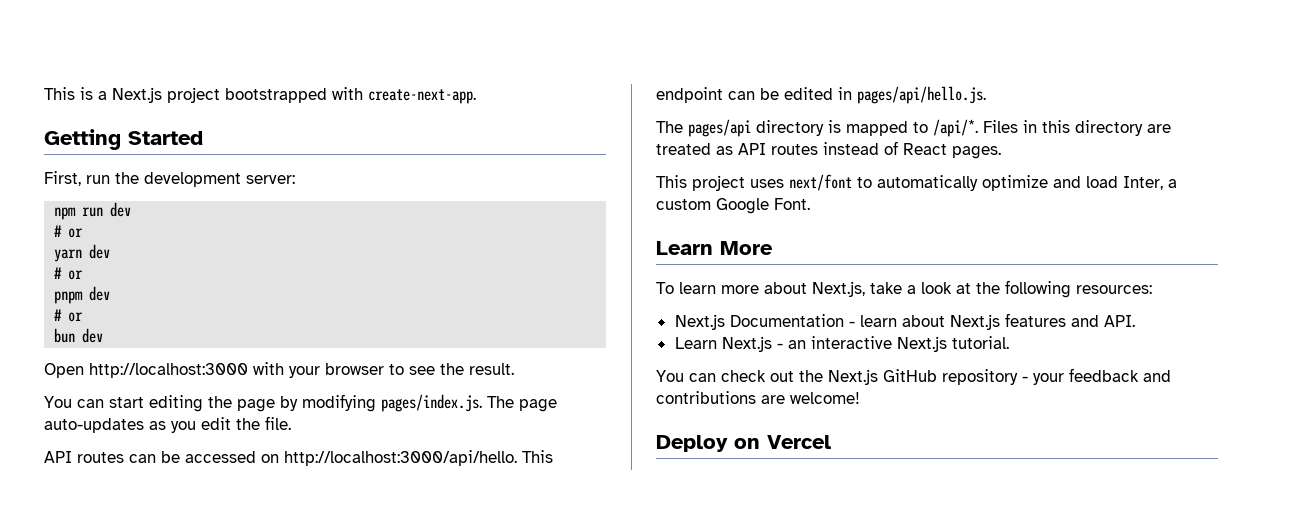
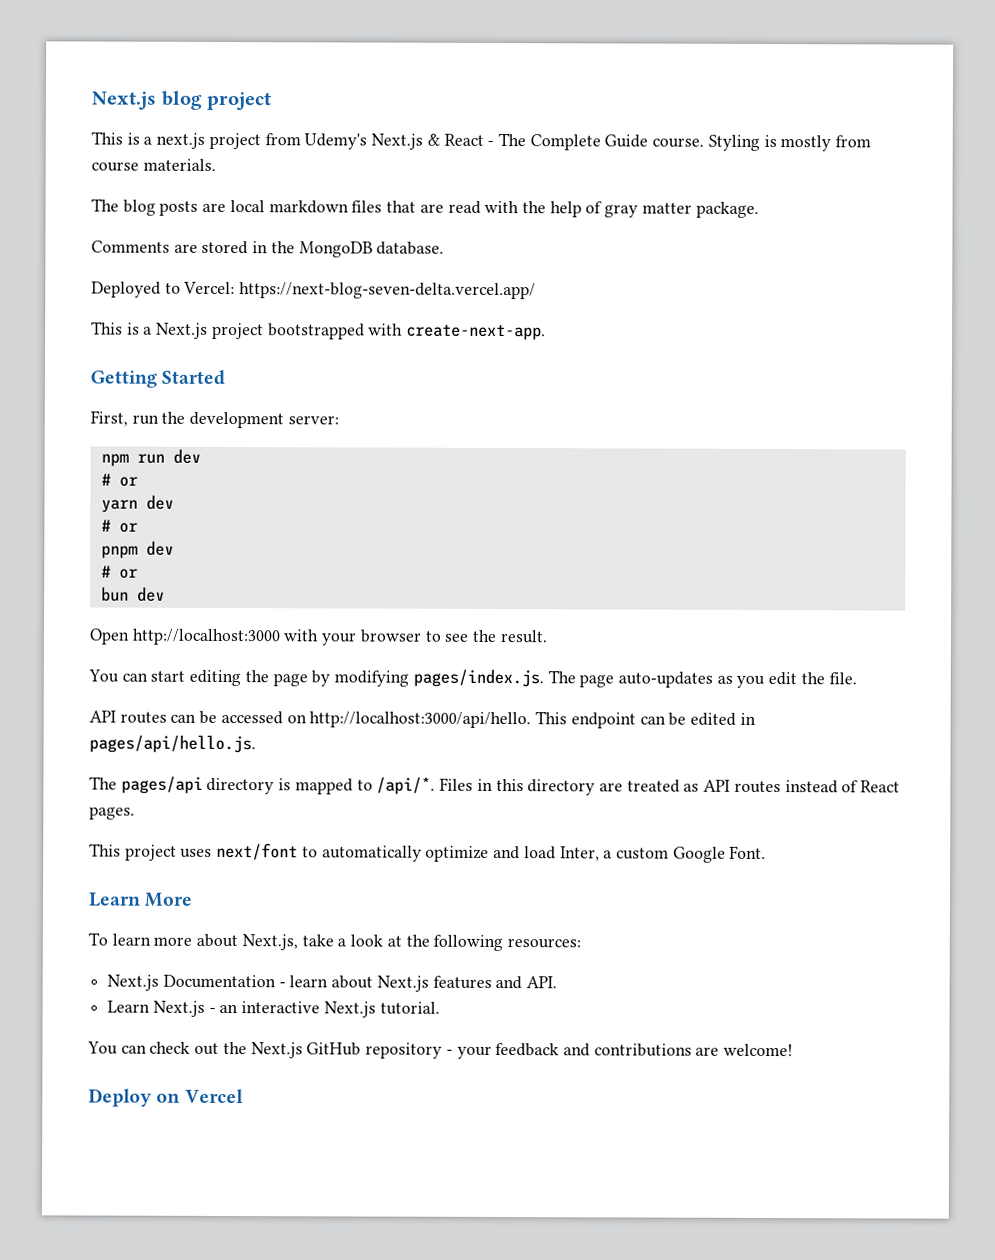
+ Next.js blog project
+ This is a next.js project from Udemy's Next.js & React - The Complete Guide course. Styling is mostly from course materials.
+ The blog posts are local markdown files that are read with the help of gray matter package.
+ Comments are stored in the MongoDB database.
+ Deployed to Vercel: https://next-blog-seven-delta.vercel.app/

